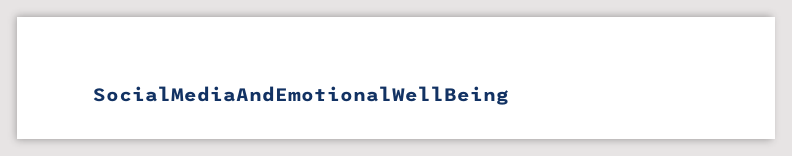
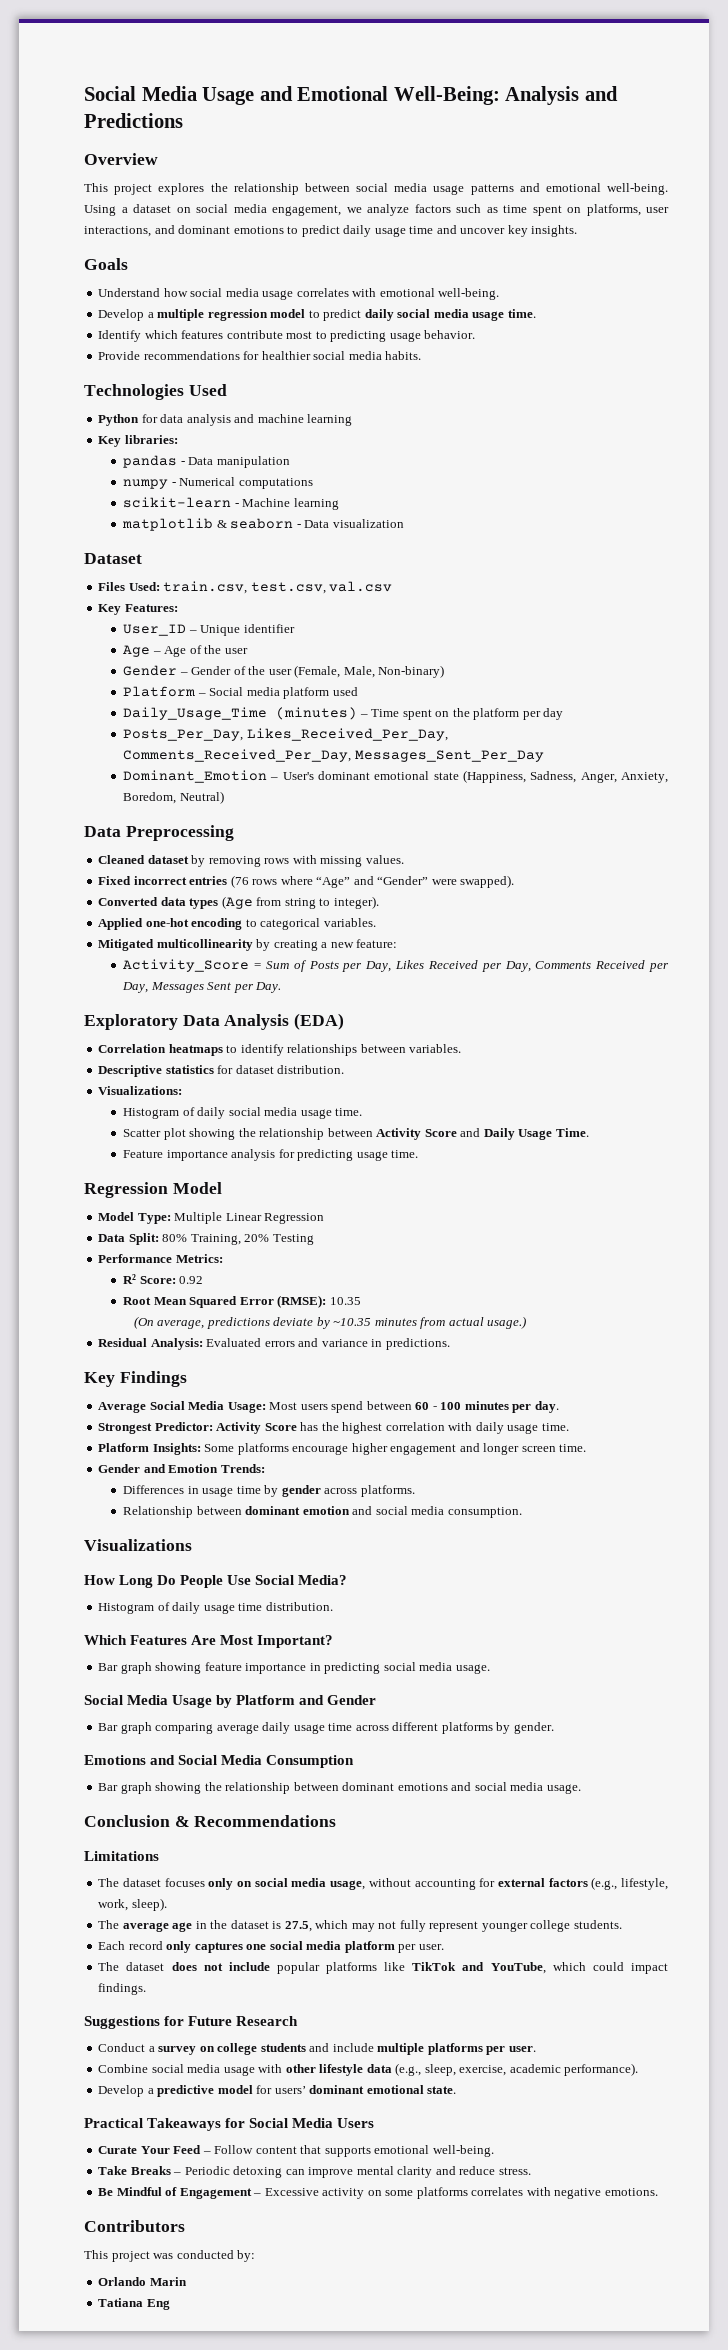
- SocialMediaAndEmotionalWellBeing
+ Social Media Usage and Emotional Well-Being: Analysis and Predictions
+ Overview
+ This project explores the relationship between social media usage patterns and emotional well-being. Using a dataset on social media engagement, we analyze factors such as time spent on platforms, user interactions, and dominant emotions to predict daily usage time and uncover key insights.
+ Goals
+ Understand how social media usage correlates with emotional well-being.
+ Develop a multiple regression model to predict daily social media usage time.
+ Identify which features contribute most to predicting usage behavior.
+ Provide recommendations for healthier social media habits.
+ Technologies Used
+ Python for data analysis and machine learning
+ Key libraries:
+ pandas - Data manipulation
+ numpy - Numerical computations
+ scikit-learn - Machine learning
+ matplotlib & seaborn - Data visualization
+ Dataset
+ Files Used: train.csv, test.csv, val.csv
+ Key Features:
+ User_ID – Unique identifier
+ Age – Age of the user
+ Gender – Gender of the user (Female, Male, Non-binary)
+ Platform – Social media platform used
+ Daily_Usage_Time (minutes) – Time spent on the platform per day
+ Posts_Per_Day, Likes_Received_Per_Day, Comments_Received_Per_Day, Messages_Sent_Per_Day
+ Dominant_Emotion – User's dominant emotional state (Happiness, Sadness, Anger, Anxiety, Boredom, Neutral)
+ Data Preprocessing
+ Cleaned dataset by removing rows with missing values.
+ Fixed incorrect entries (76 rows where “Age” and “Gender” were swapped).
+ Converted data types (Age from string to integer).
+ Applied one-hot encoding to categorical variables.
+ Mitigated multicollinearity by creating a new feature:
+ Activity_Score = Sum of Posts per Day, Likes Received per Day, Comments Received per Day, Messages Sent per Day.
+ Exploratory Data Analysis (EDA)
+ Correlation heatmaps to identify relationships between variables.
+ Descriptive statistics for dataset distribution.
+ Visualizations:
+ Histogram of daily social media usage time.
+ Scatter plot showing the relationship between Activity Score and Daily Usage Time.
+ Feature importance analysis for predicting usage time.
+ Regression Model
+ Model Type: Multiple Linear Regression
+ Data Split: 80% Training, 20% Testing
+ Performance Metrics:
+ R² Score: 0.92
+ Root Mean Squared Error (RMSE): 10.35
+ (On average, predictions deviate by ~10.35 minutes from actual usage.)
+ Residual Analysis: Evaluated errors and variance in predictions.
+ Key Findings
+ Average Social Media Usage: Most users spend between 60 - 100 minutes per day.
+ Strongest Predictor: Activity Score has the highest correlation with daily usage time.
+ Platform Insights: Some platforms encourage higher engagement and longer screen time.
+ Gender and Emotion Trends:
+ Differences in usage time by gender across platforms.
+ Relationship between dominant emotion and social media consumption.
+ Visualizations
+ How Long Do People Use Social Media?
+ Histogram of daily usage time distribution.
+ Which Features Are Most Important?
+ Bar graph showing feature importance in predicting social media usage.
+ Social Media Usage by Platform and Gender
+ Bar graph comparing average daily usage time across different platforms by gender.
+ Emotions and Social Media Consumption
+ Bar graph showing the relationship between dominant emotions and social media usage.
+ Conclusion & Recommendations
+ Limitations
+ The dataset focuses only on social media usage, without accounting for external factors (e.g., lifestyle, work, sleep).
+ The average age in the dataset is 27.5, which may not fully represent younger college students.
+ Each record only captures one social media platform per user.
+ The dataset does not include popular platforms like TikTok and YouTube, which could impact findings.
+ Suggestions for Future Research
+ Conduct a survey on college students and include multiple platforms per user.
+ Combine social media usage with other lifestyle data (e.g., sleep, exercise, academic performance).
+ Develop a predictive model for users’ dominant emotional state.
+ Practical Takeaways for Social Media Users
+ Curate Your Feed – Follow content that supports emotional well-being.
+ Take Breaks – Periodic detoxing can improve mental clarity and reduce stress.
+ Be Mindful of Engagement – Excessive activity on some platforms correlates with negative emotions.
+ Contributors
+ This project was conducted by:
+ Orlando Marin
+ Tatiana Eng

